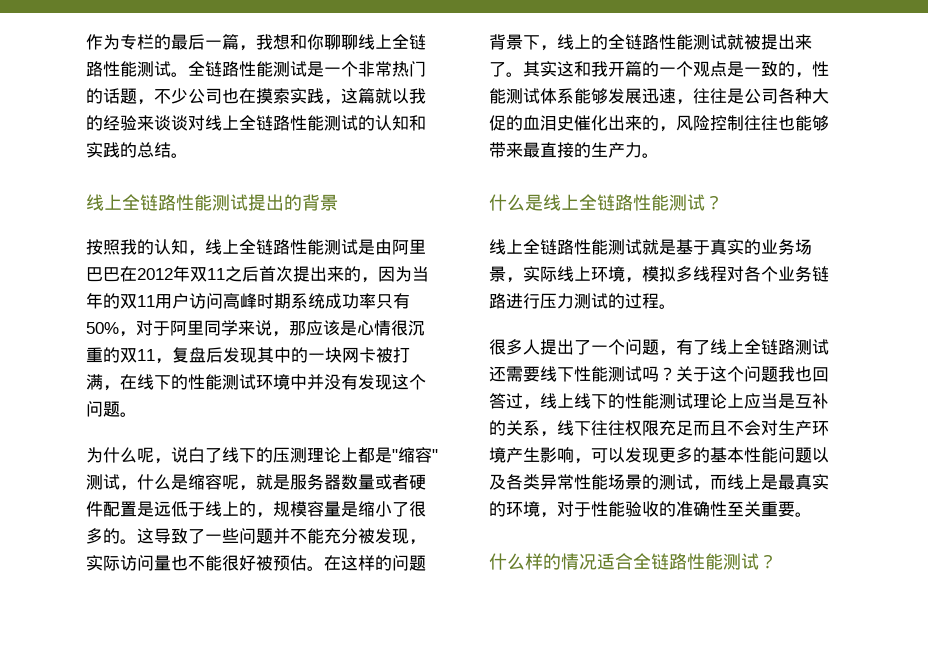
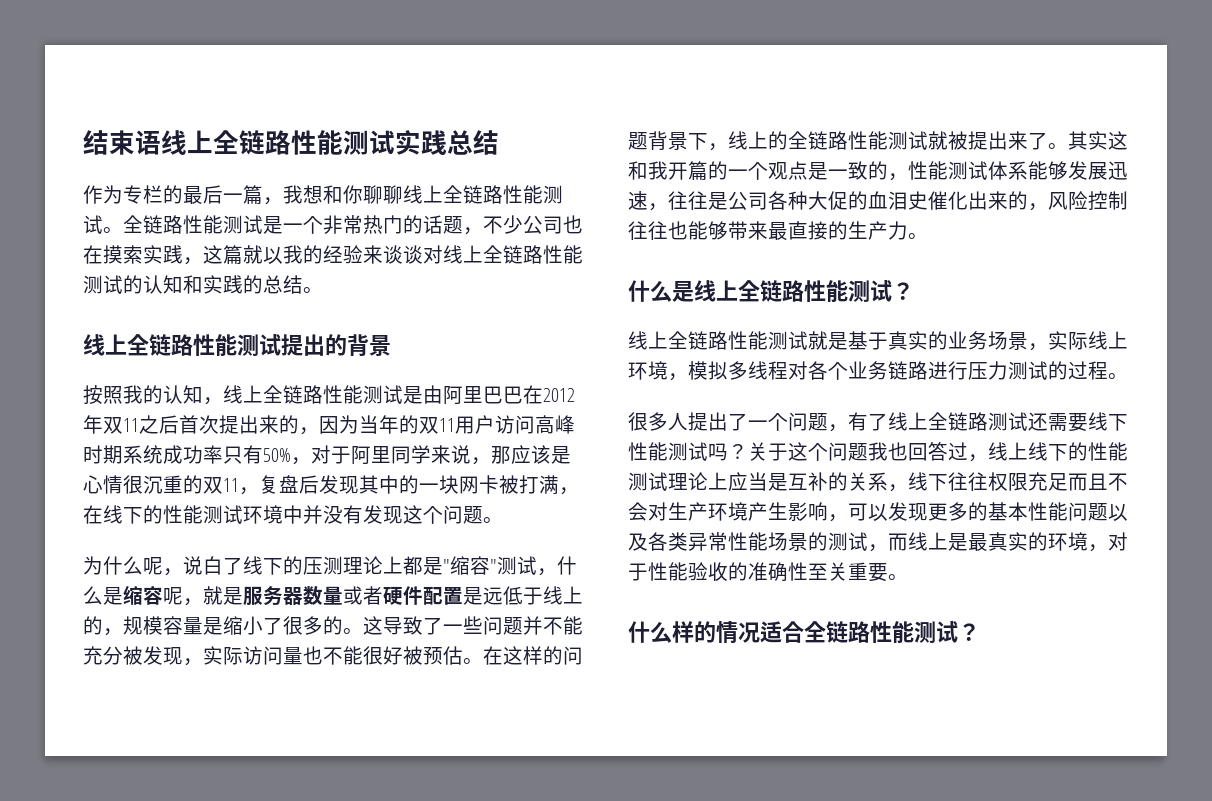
+ 结束语线上全链路性能测试实践总结

